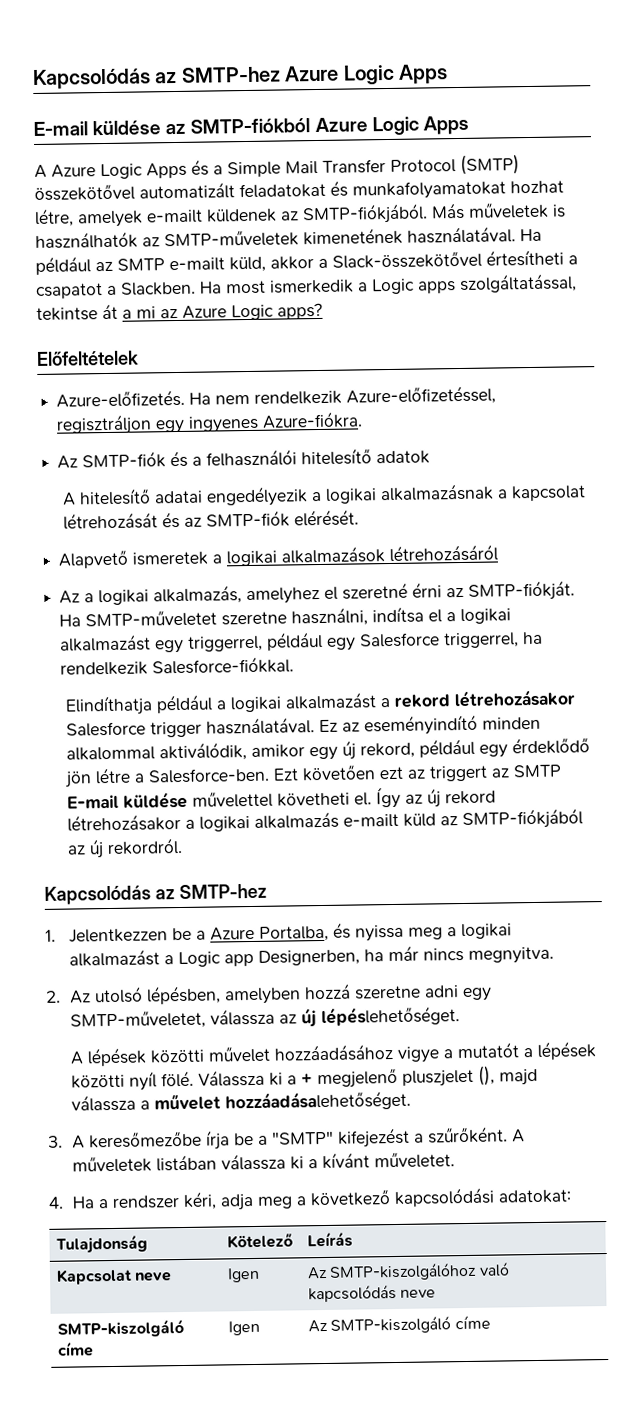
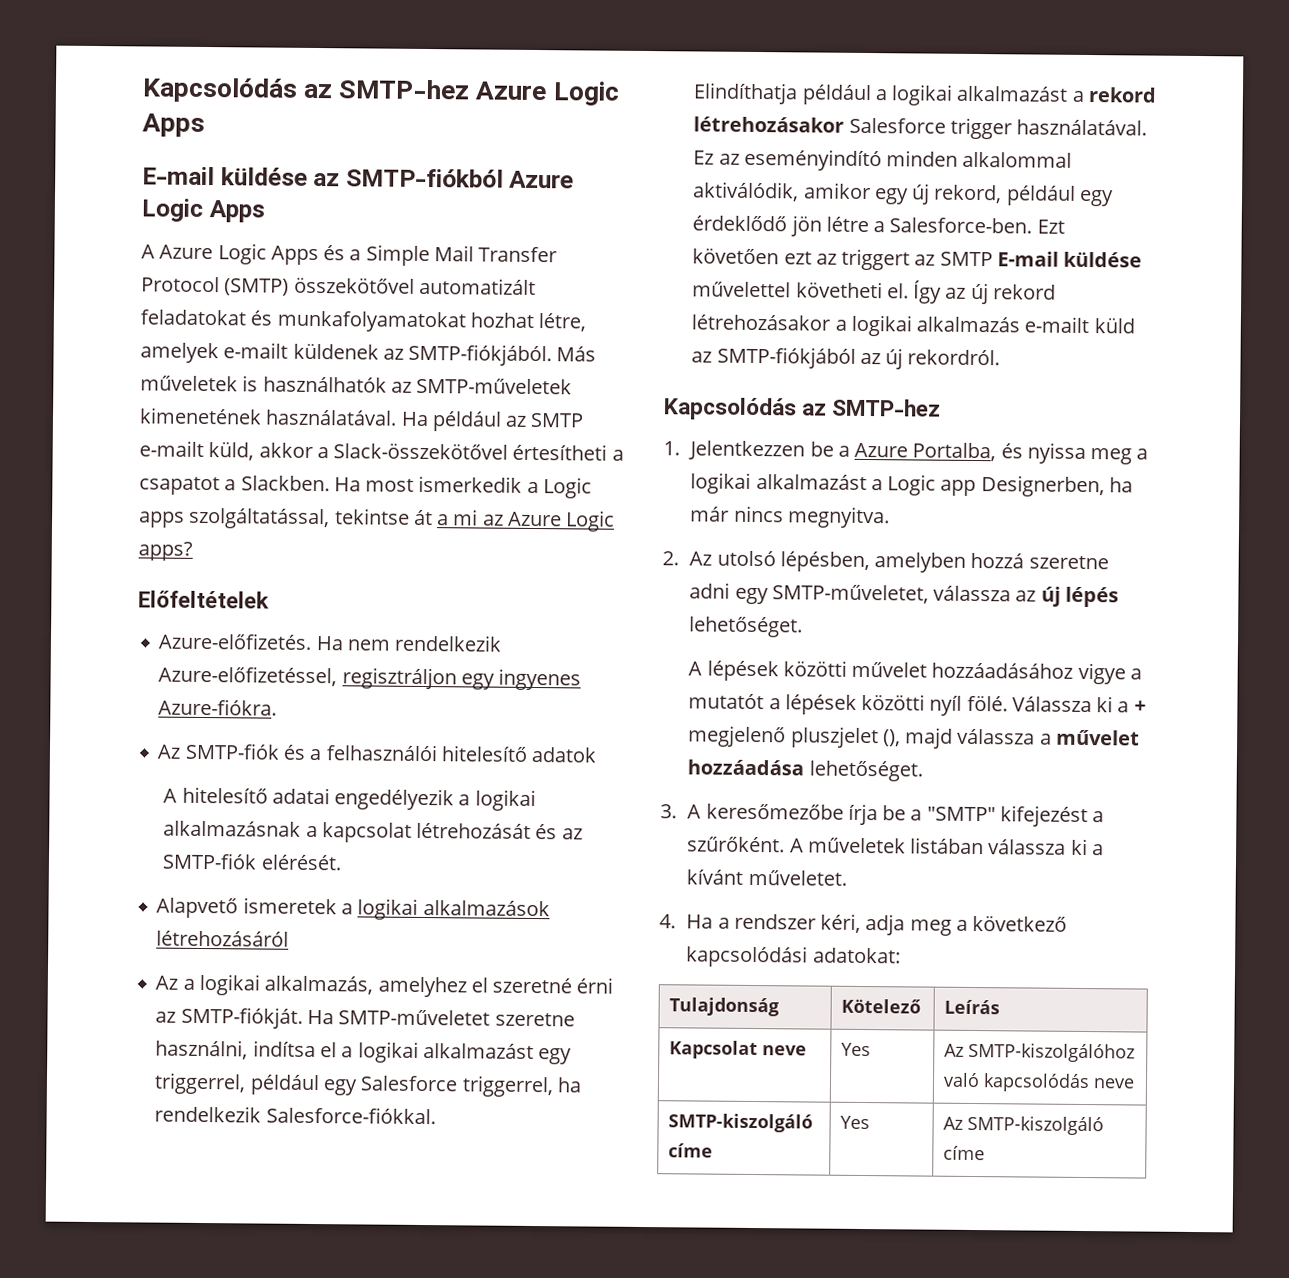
- 2. Az utolsó lépésben, amelyben hozzá szeretne adni egy SMTP-műveletet, válassza az új lépéslehetőséget.
+ 2. Az utolsó lépésben, amelyben hozzá szeretne adni egy SMTP-műveletet, válassza az új lépés lehetőséget.
- Válassza ki a + megjelenő pluszjelet (), majd válassza a művelet hozzáadásalehetőséget.
+ Válassza ki a + megjelenő pluszjelet (), majd válassza a művelet hozzáadása lehetőséget.
- Kapcsolat neve | Igen | Az SMTP-kiszolgálóhoz való kapcsolódás neve
+ Kapcsolat neve | Yes | Az SMTP-kiszolgálóhoz való kapcsolódás neve
- SMTP-kiszolgáló címe | Igen | Az SMTP-kiszolgáló címe
+ SMTP-kiszolgáló címe | Yes | Az SMTP-kiszolgáló címe

